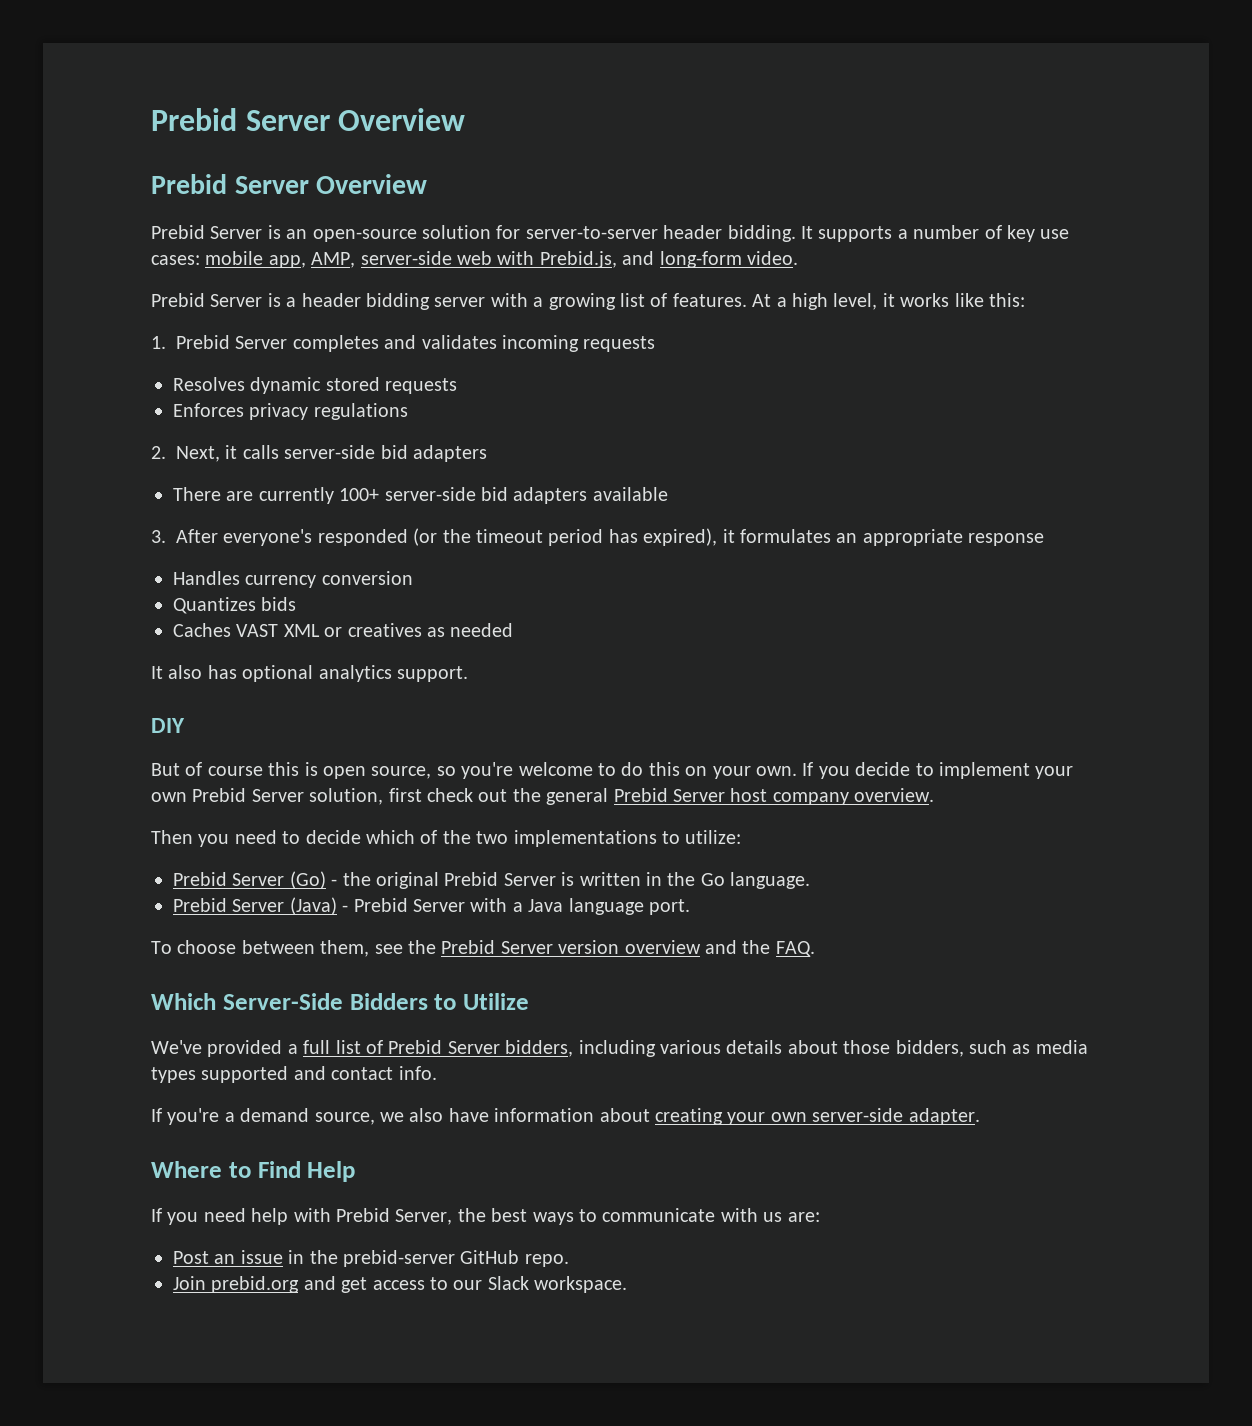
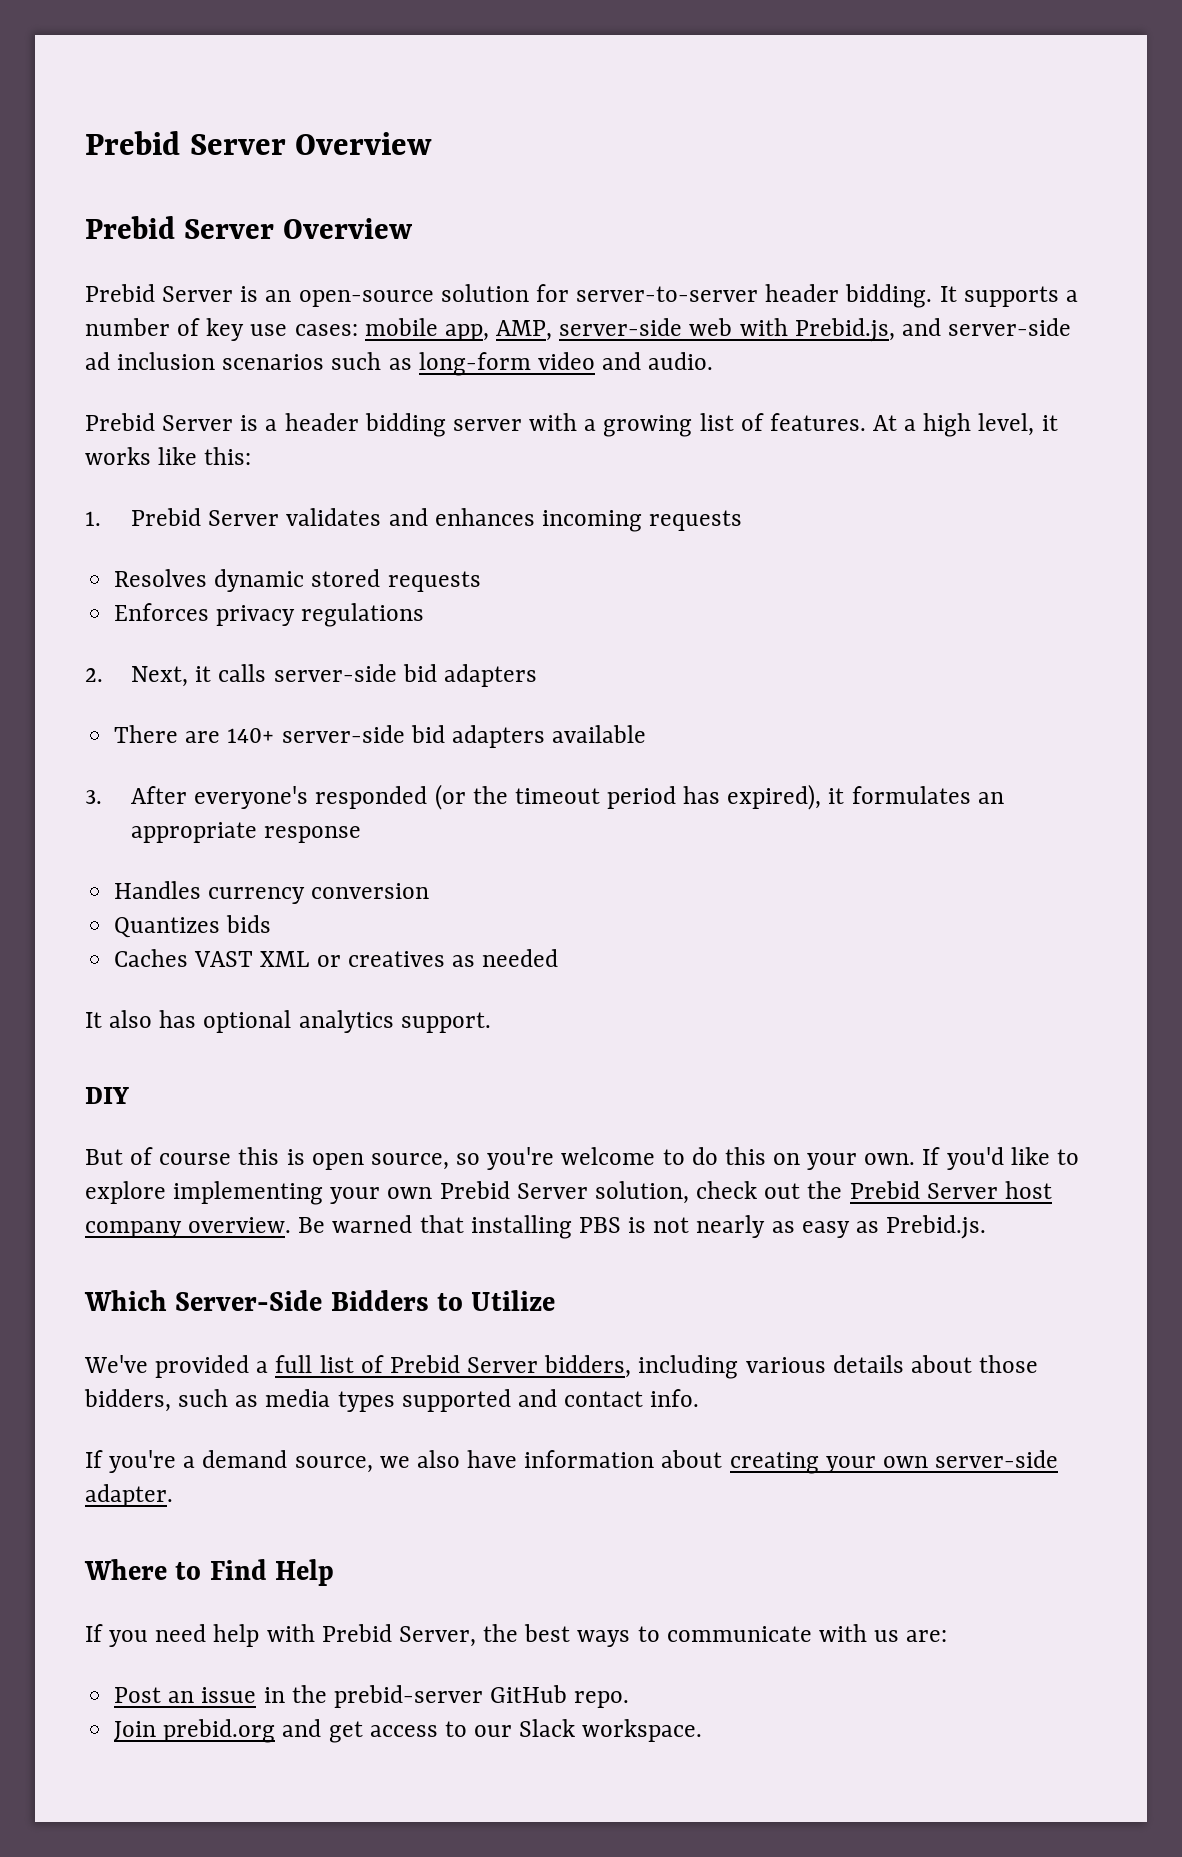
- It supports a number of key use cases: mobile app, AMP, server-side web with Prebid.js, and long-form video.
+ It supports a number of key use cases: mobile app, AMP, server-side web with Prebid.js, and server-side ad inclusion scenarios such as long-form video and audio.
- 1. Prebid Server completes and validates incoming requests
+ 1. Prebid Server validates and enhances incoming requests
- There are currently 100+ server-side bid adapters available
+ There are 140+ server-side bid adapters available
- If you decide to implement your own Prebid Server solution, first check out the general Prebid Server host company overview.
- Then you need to decide which of the two implementations to utilize:
- Prebid Server (Go) - the original Prebid Server is written in the Go language.
- Prebid Server (Java) - Prebid Server with a Java language port.
- To choose between them, see the Prebid Server version overview and the FAQ.
+ If you'd like to explore implementing your own Prebid Server solution, check out the Prebid Server host company overview. Be warned that installing PBS is not nearly as easy as Prebid.js.

